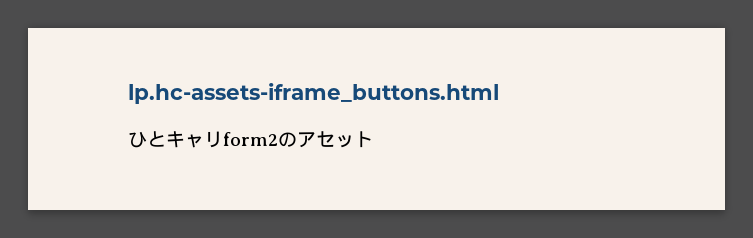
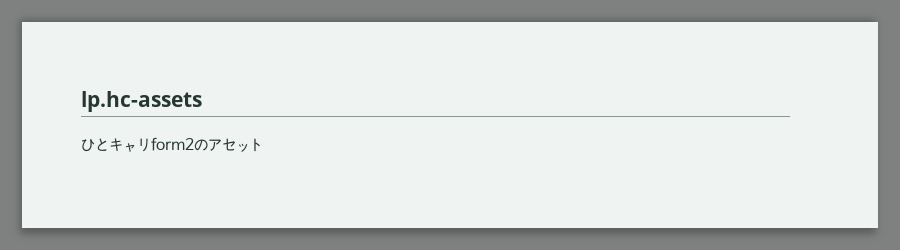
- lp.hc-assets-iframe_buttons.html
+ lp.hc-assets

